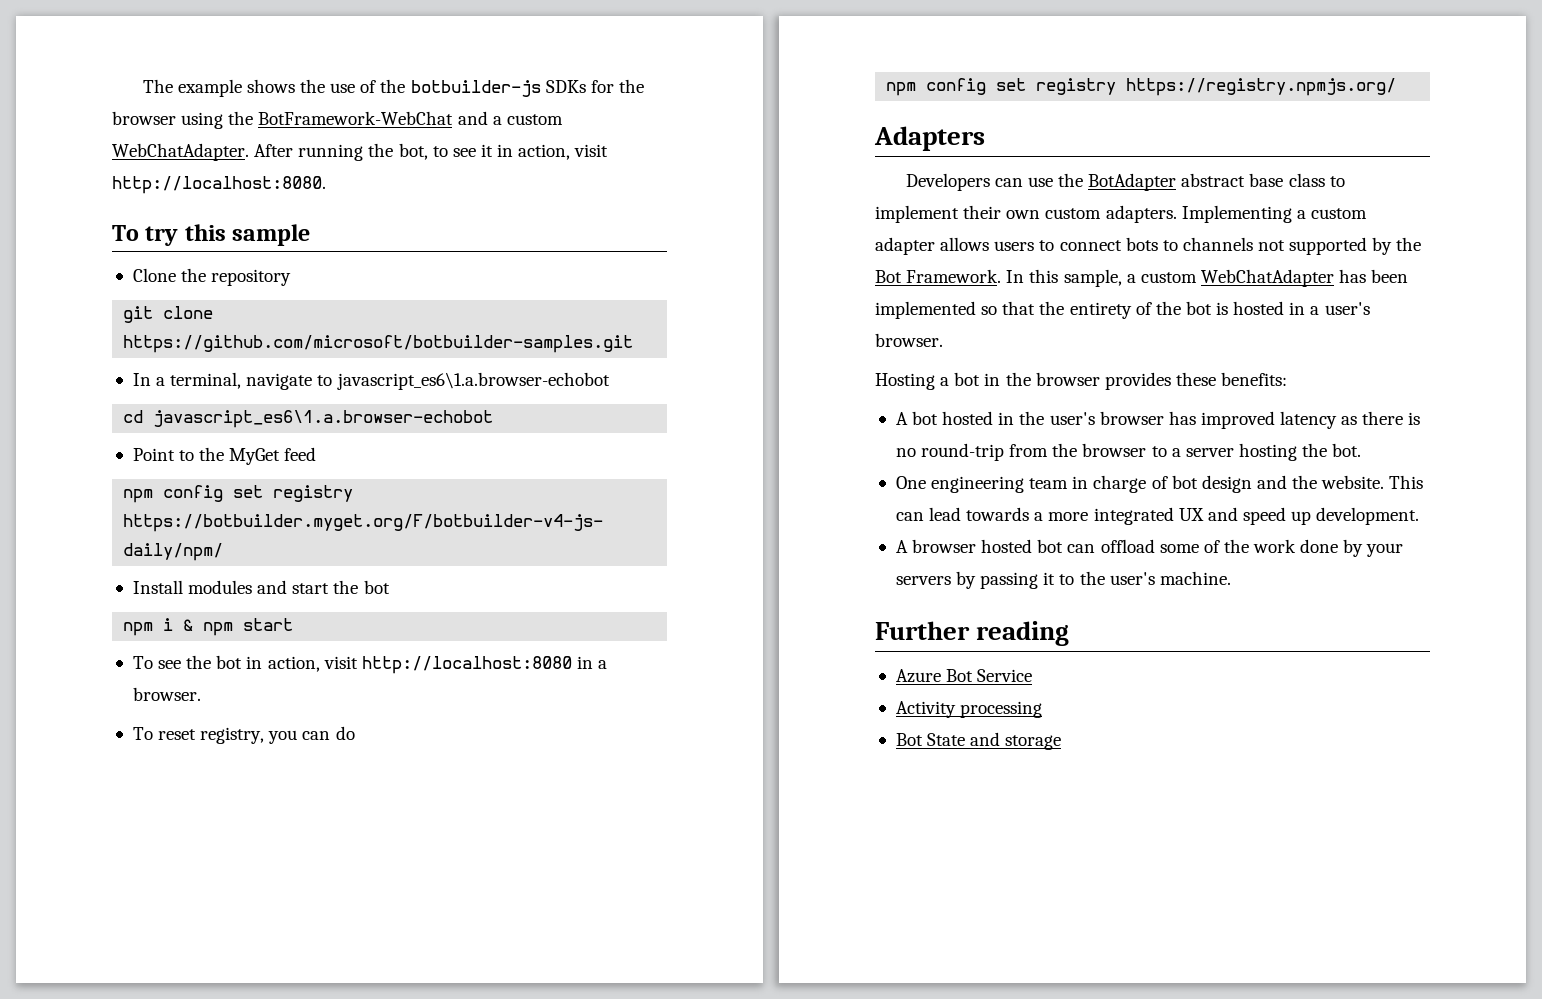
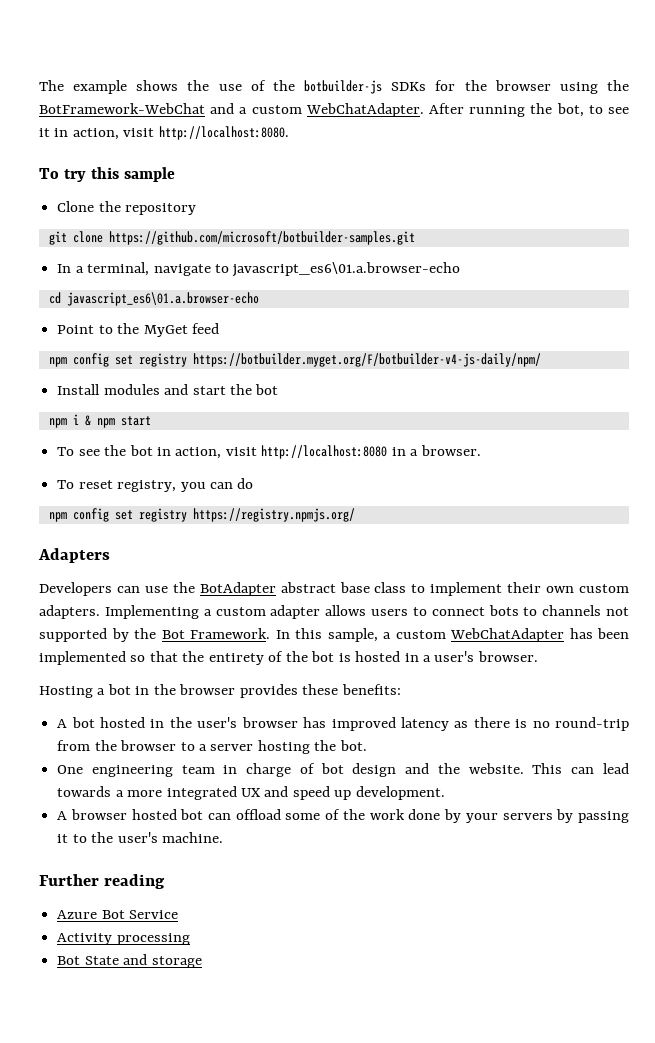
- In a terminal, navigate to javascript_es6\1.a.browser-echobot
+ In a terminal, navigate to javascript_es6\01.a.browser-echo
- cd javascript_es6\1.a.browser-echobot
+ cd javascript_es6\01.a.browser-echo

